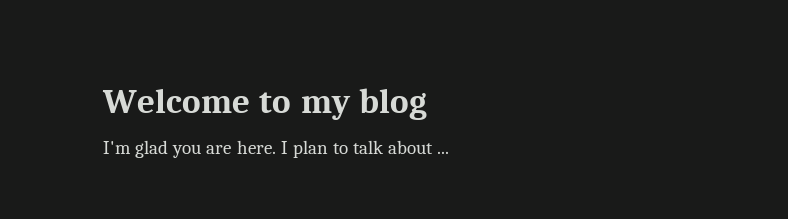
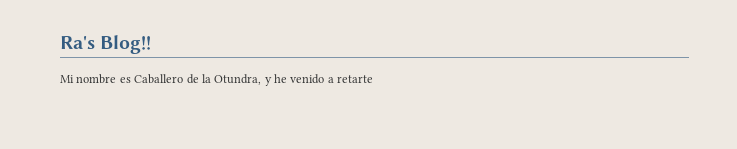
- Welcome to my blog
- I'm glad you are here. I plan to talk about ...
+ Ra's Blog!!
+ Mi nombre es Caballero de la Otundra, y he venido a retarte

